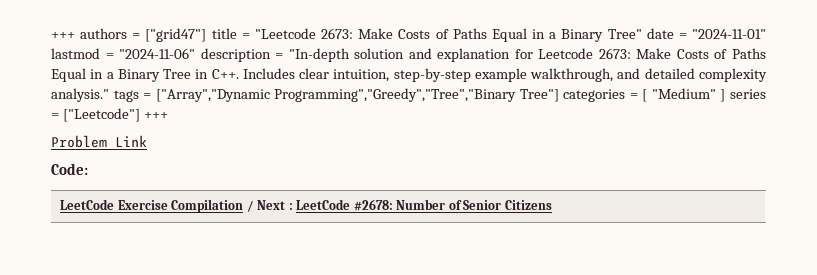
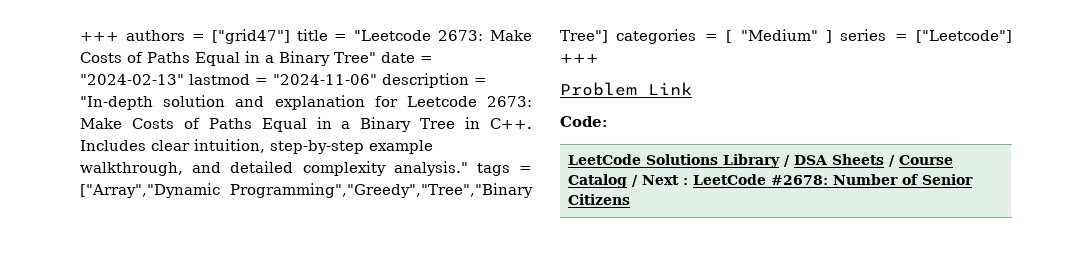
- Make Costs of Paths Equal in a Binary Tree" date = "2024-11-01" lastmod = "2024-11-06" description = "In-depth solution and explanation for Leetcode 2673:
+ Make Costs of Paths Equal in a Binary Tree" date = "2024-02-13" lastmod = "2024-11-06" description = "In-depth solution and explanation for Leetcode 2673:
- LeetCode Exercise Compilation / Next : LeetCode #2678: Number of Senior Citizens
+ LeetCode Solutions Library / DSA Sheets / Course Catalog / Next : LeetCode #2678: Number of Senior Citizens

